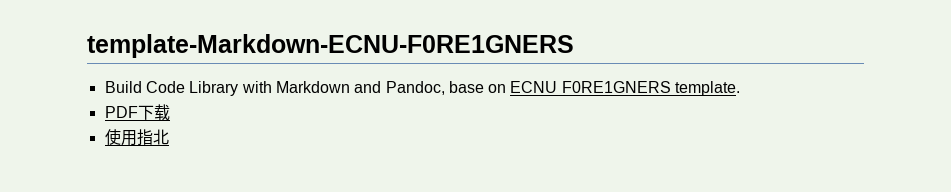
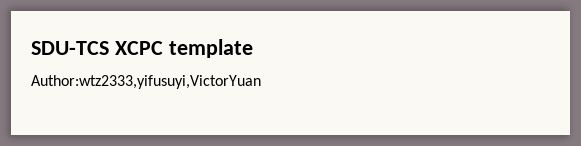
- template-Markdown-ECNU-F0RE1GNERS
- Build Code Library with Markdown and Pandoc, base on ECNU F0RE1GNERS template.
- PDF下载
- 使用指北
+ SDU-TCS XCPC template
+ Author:wtz2333,yifusuyi,VictorYuan

